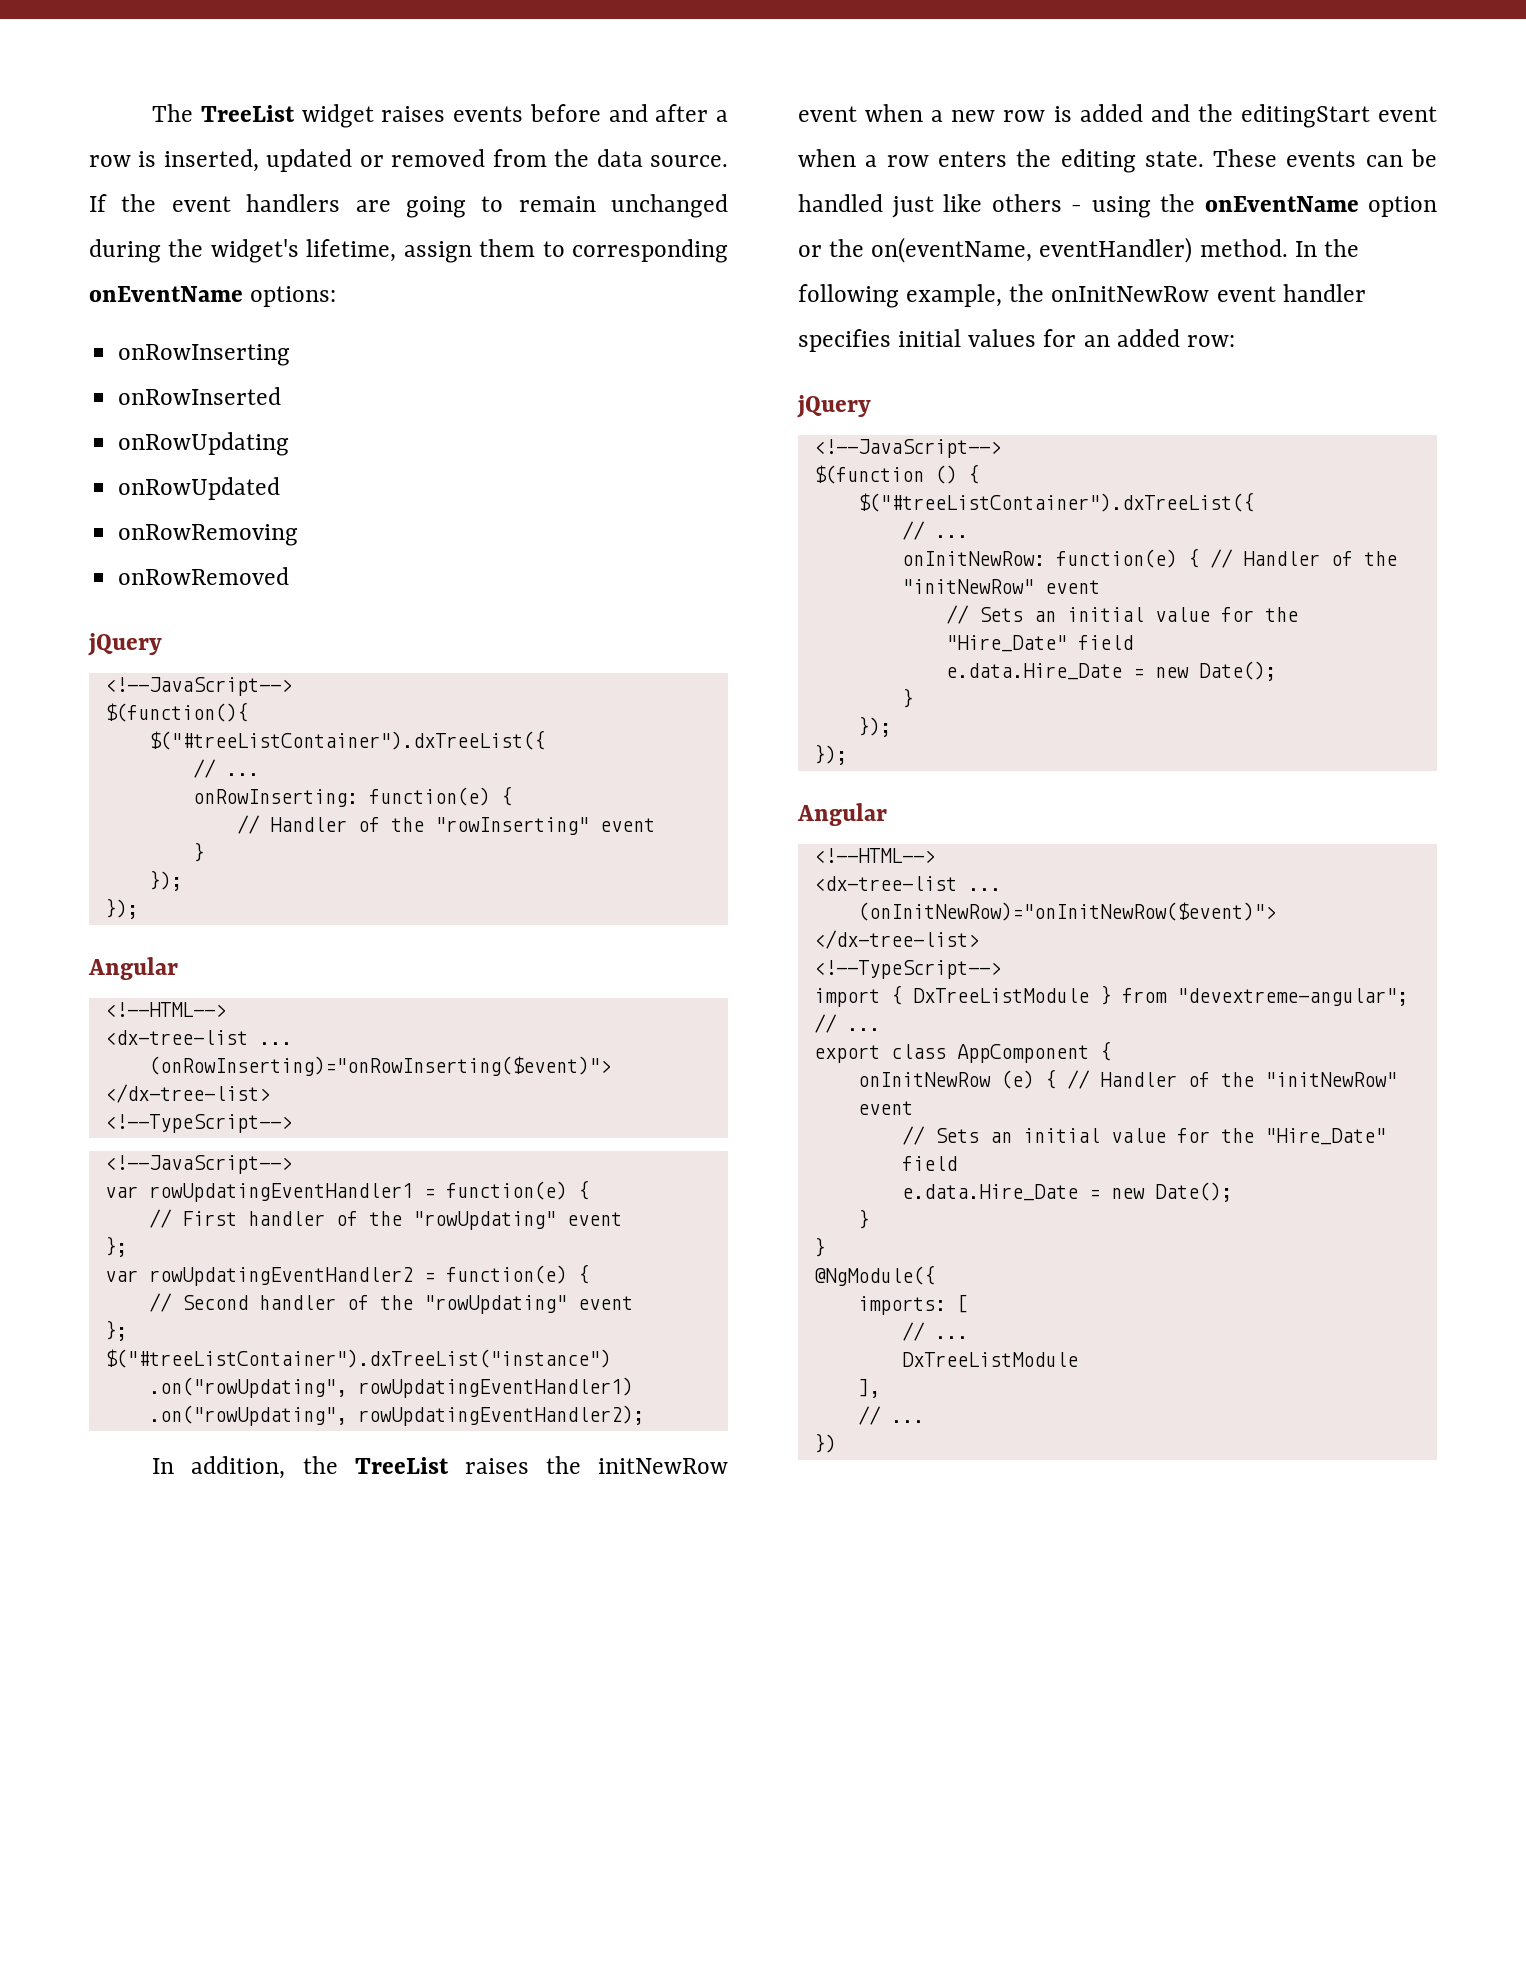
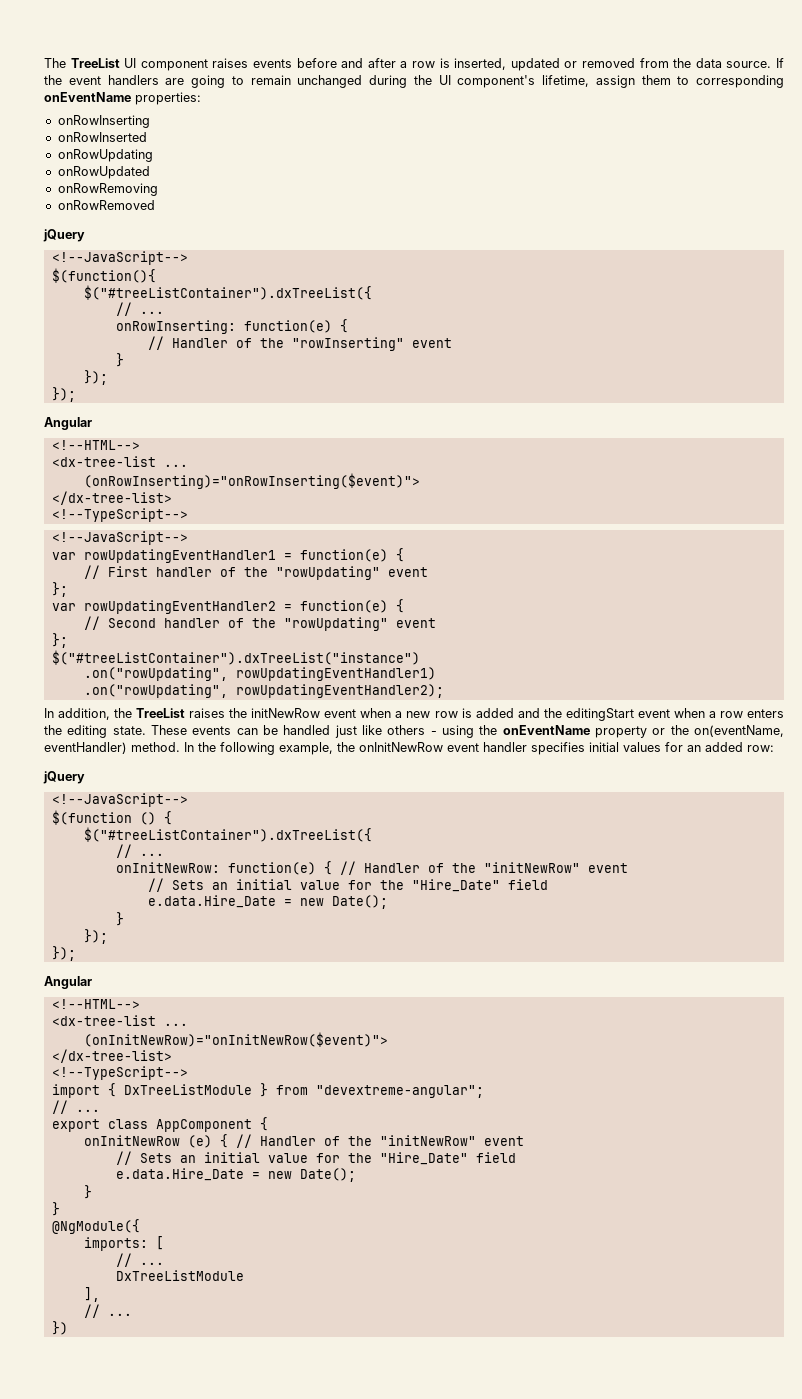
- The TreeList widget raises events before and after a row is inserted, updated or removed from the data source.
+ The TreeList UI component raises events before and after a row is inserted, updated or removed from the data source.
- If the event handlers are going to remain unchanged during the widget's lifetime, assign them to corresponding onEventName options:
+ If the event handlers are going to remain unchanged during the UI component's lifetime, assign them to corresponding onEventName properties:
- These events can be handled just like others - using the onEventName option or the on(eventName, eventHandler) method.
+ These events can be handled just like others - using the onEventName property or the on(eventName, eventHandler) method.

